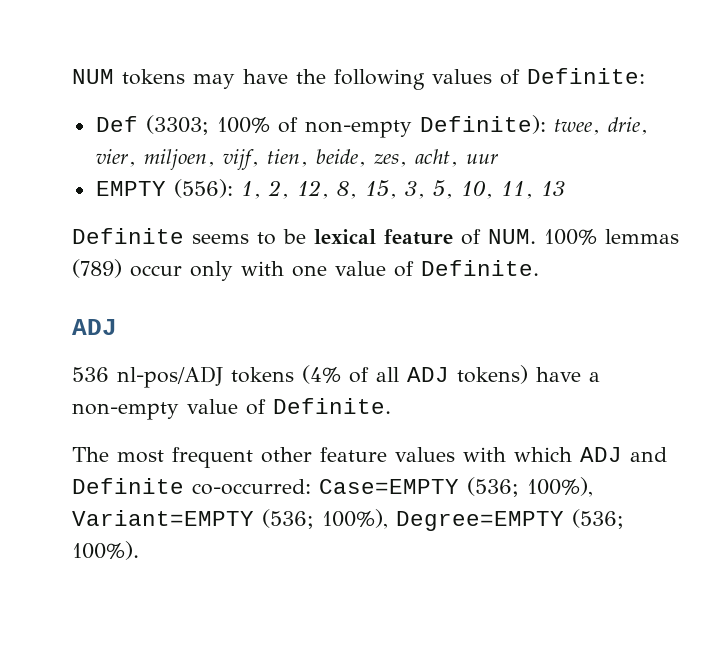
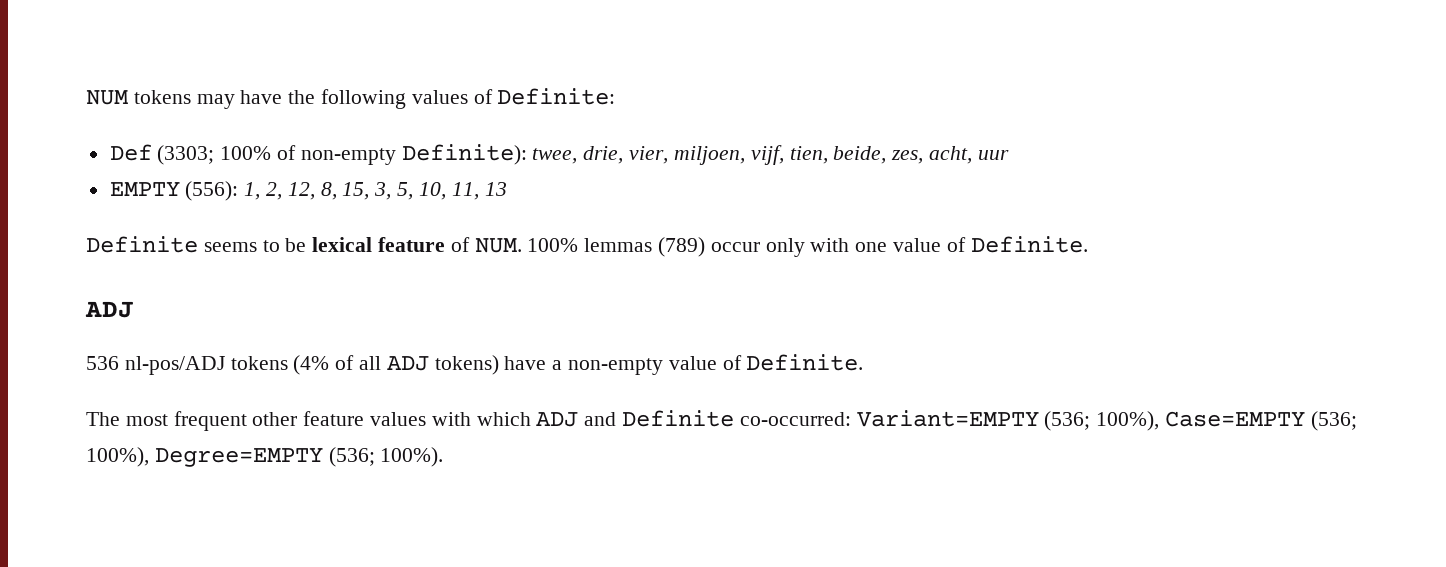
- The most frequent other feature values with which ADJ and Definite co-occurred: Case=EMPTY (536; 100%), Variant=EMPTY (536; 100%), Degree=EMPTY (536; 100%).
+ The most frequent other feature values with which ADJ and Definite co-occurred: Variant=EMPTY (536; 100%), Case=EMPTY (536; 100%), Degree=EMPTY (536; 100%).

